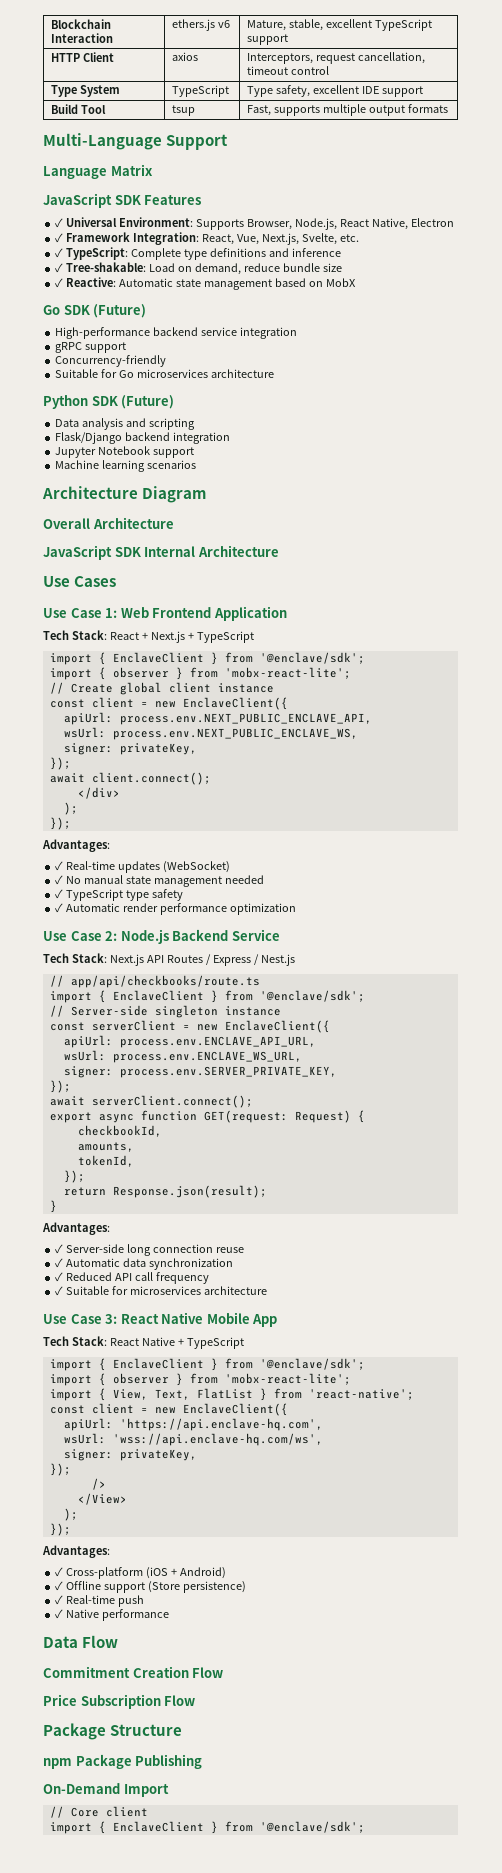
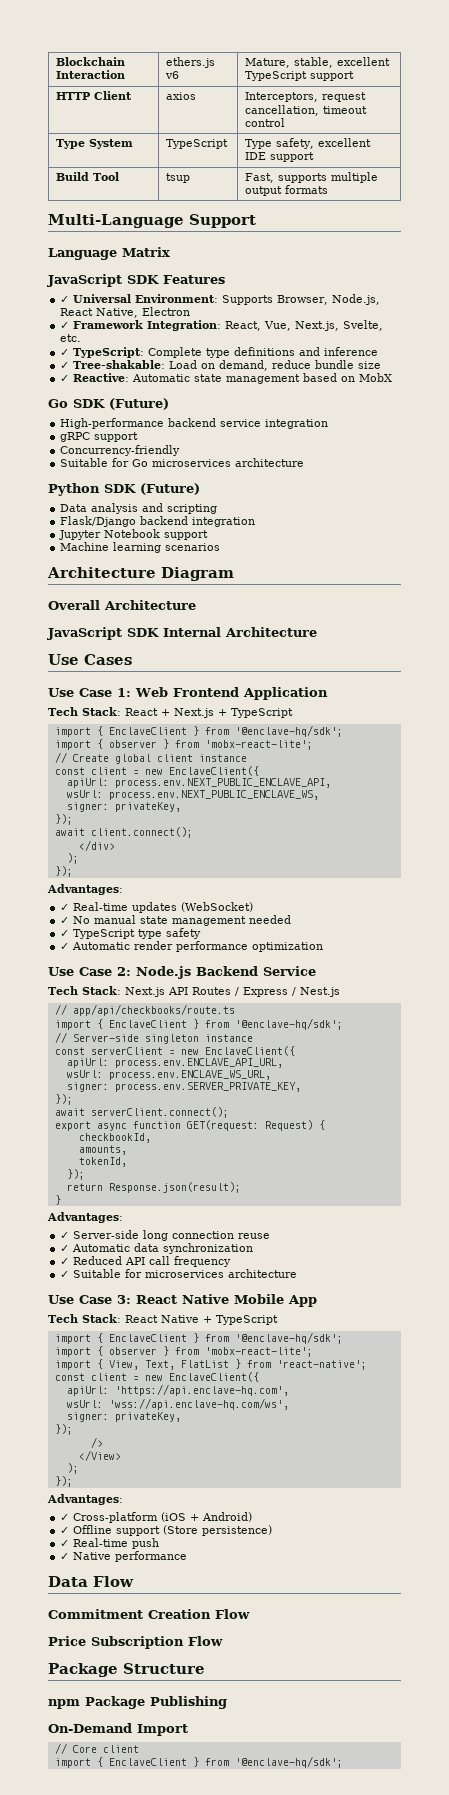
  Tech Stack: React + Next.js + TypeScript
- import { EnclaveClient } from '@enclave/sdk';
+ import { EnclaveClient } from '@enclave-hq/sdk';
  // app/api/checkbooks/route.ts
- import { EnclaveClient } from '@enclave/sdk';
+ import { EnclaveClient } from '@enclave-hq/sdk';
  Tech Stack: React Native + TypeScript
- import { EnclaveClient } from '@enclave/sdk';
+ import { EnclaveClient } from '@enclave-hq/sdk';
  // Core client
- import { EnclaveClient } from '@enclave/sdk';
+ import { EnclaveClient } from '@enclave-hq/sdk';

